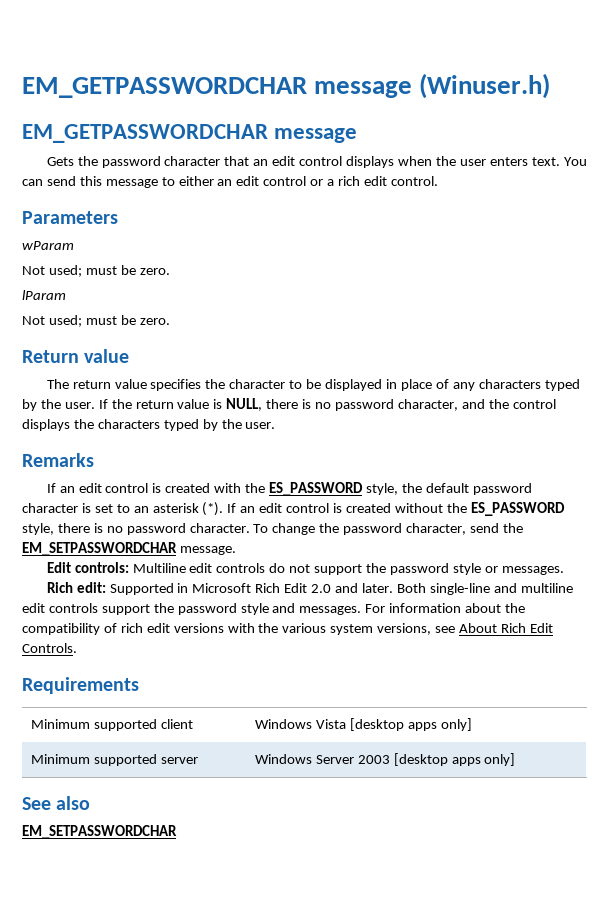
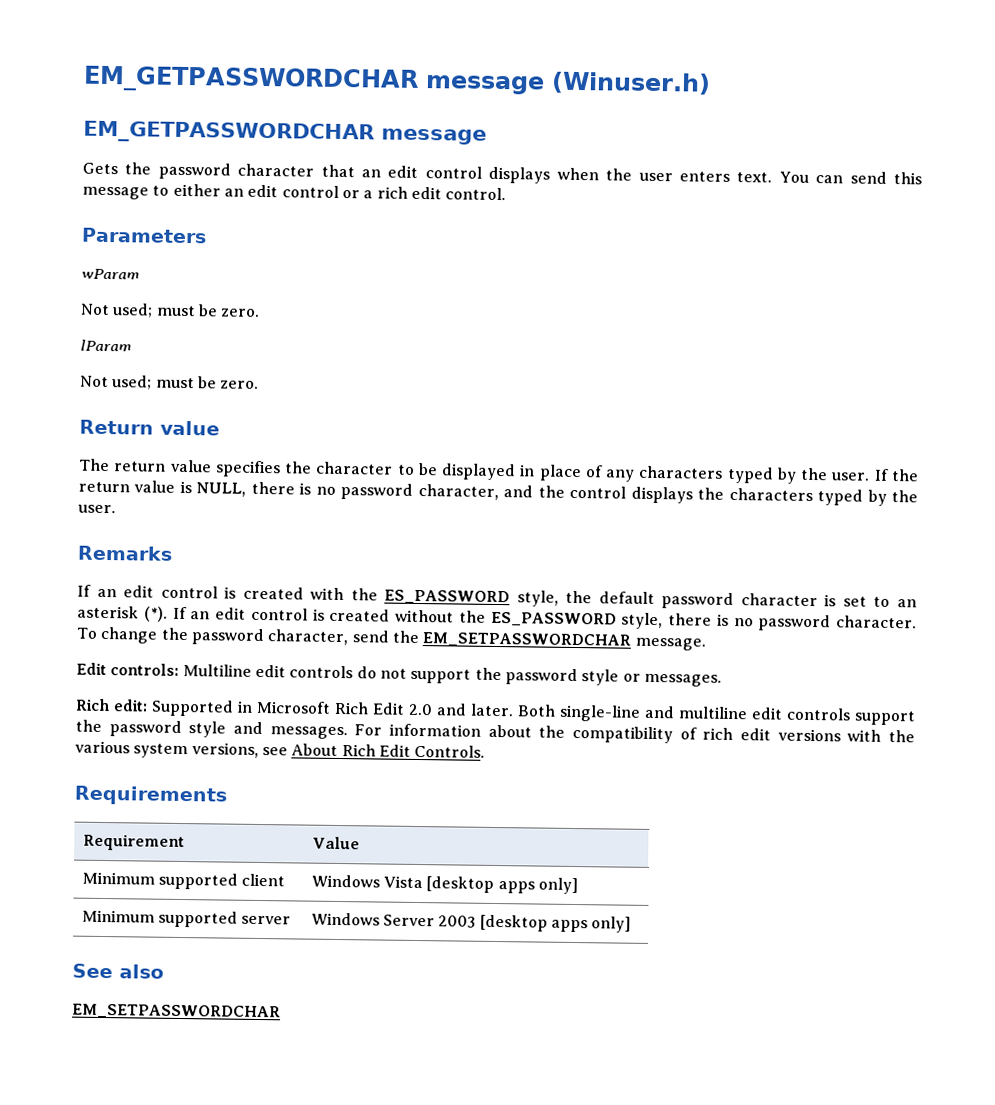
+ Requirement | Value

